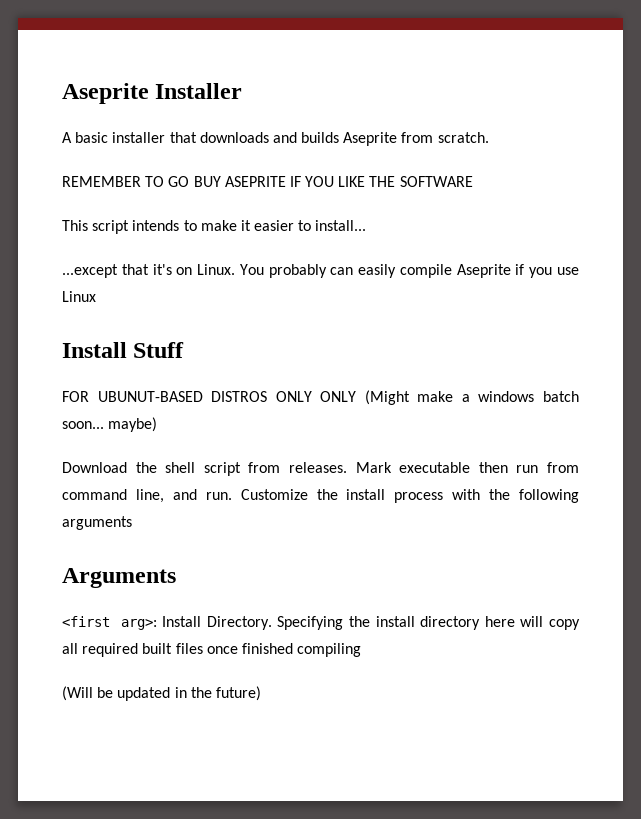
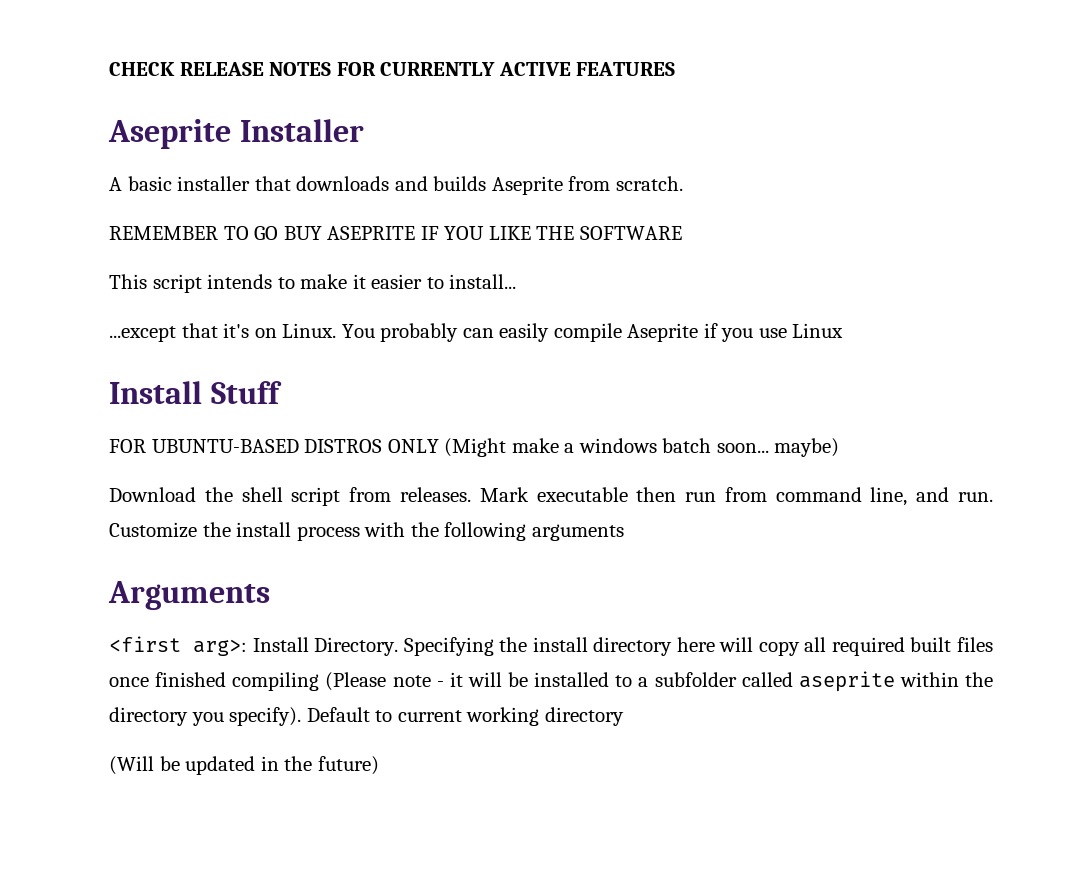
+ CHECK RELEASE NOTES FOR CURRENTLY ACTIVE FEATURES
- FOR UBUNUT-BASED DISTROS ONLY ONLY (Might make a windows batch soon... maybe)
+ FOR UBUNTU-BASED DISTROS ONLY (Might make a windows batch soon... maybe)
- Specifying the install directory here will copy all required built files once finished compiling
+ Specifying the install directory here will copy all required built files once finished compiling (Please note - it will be installed to a subfolder called aseprite within the directory you specify). Default to current working directory

